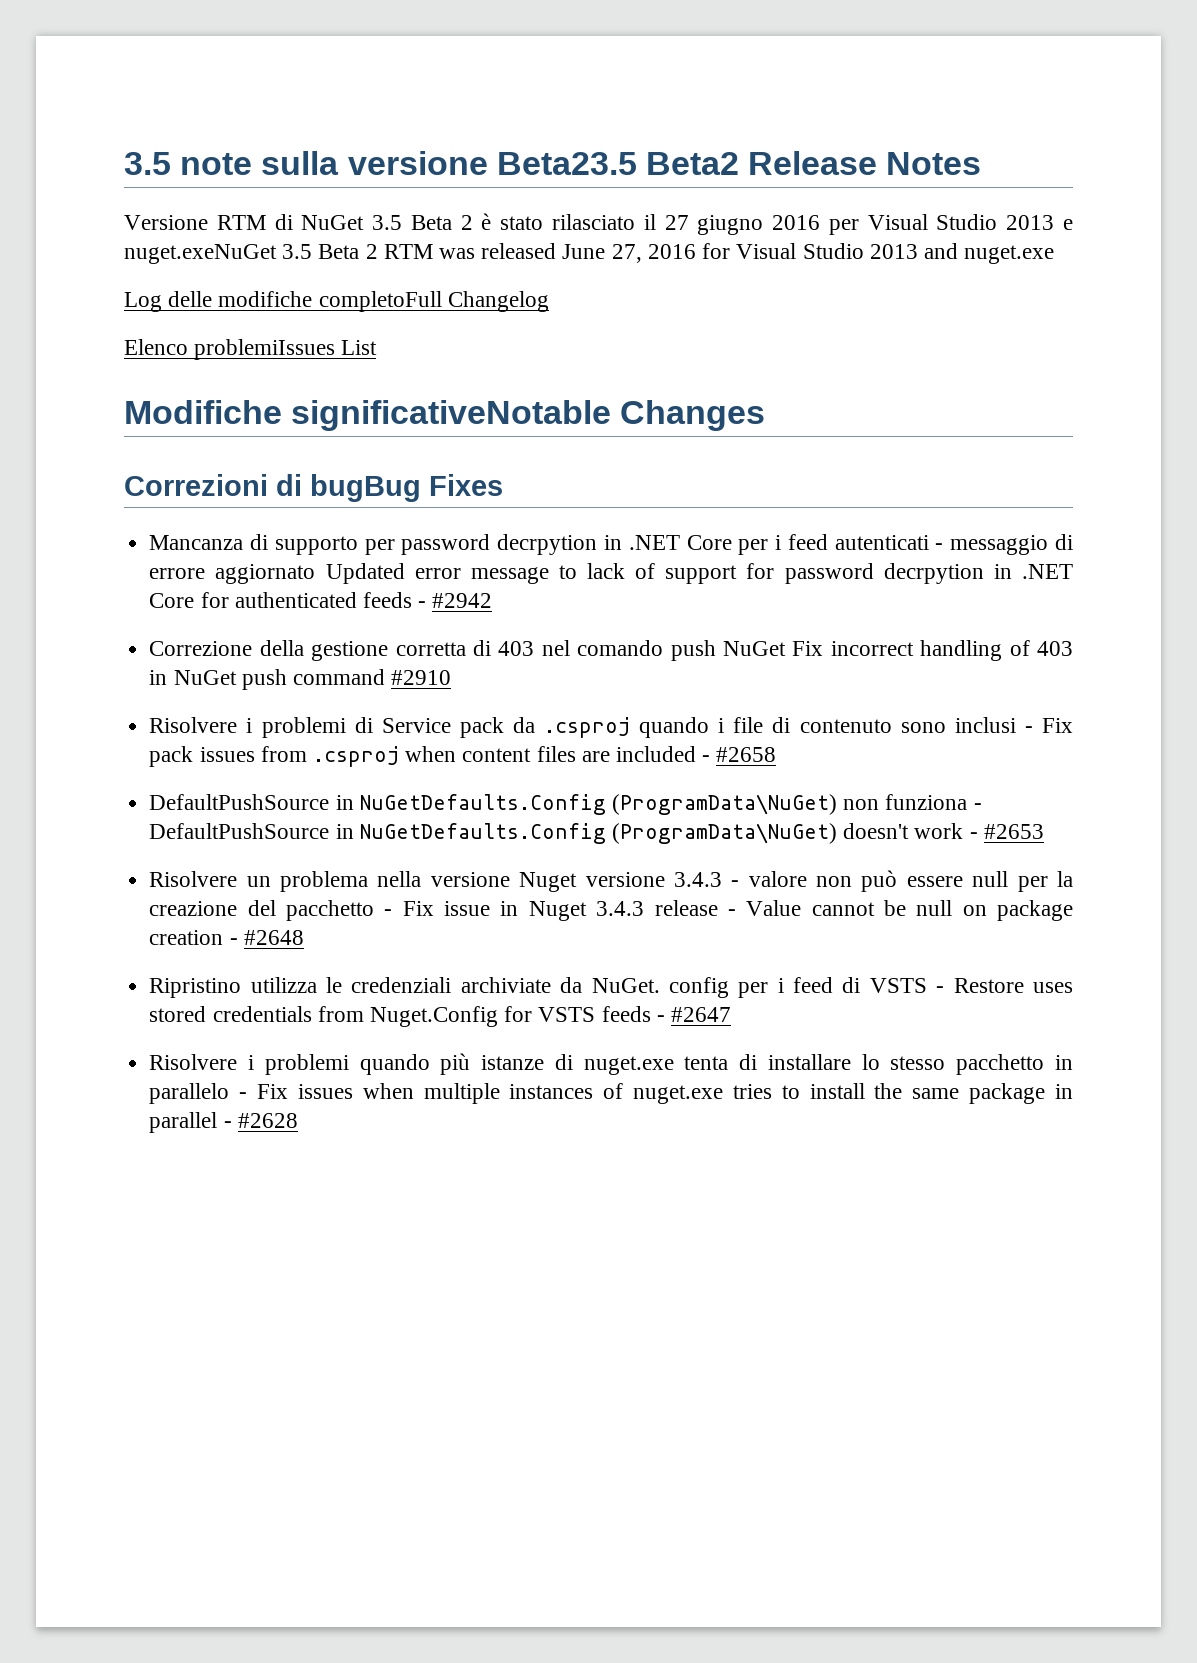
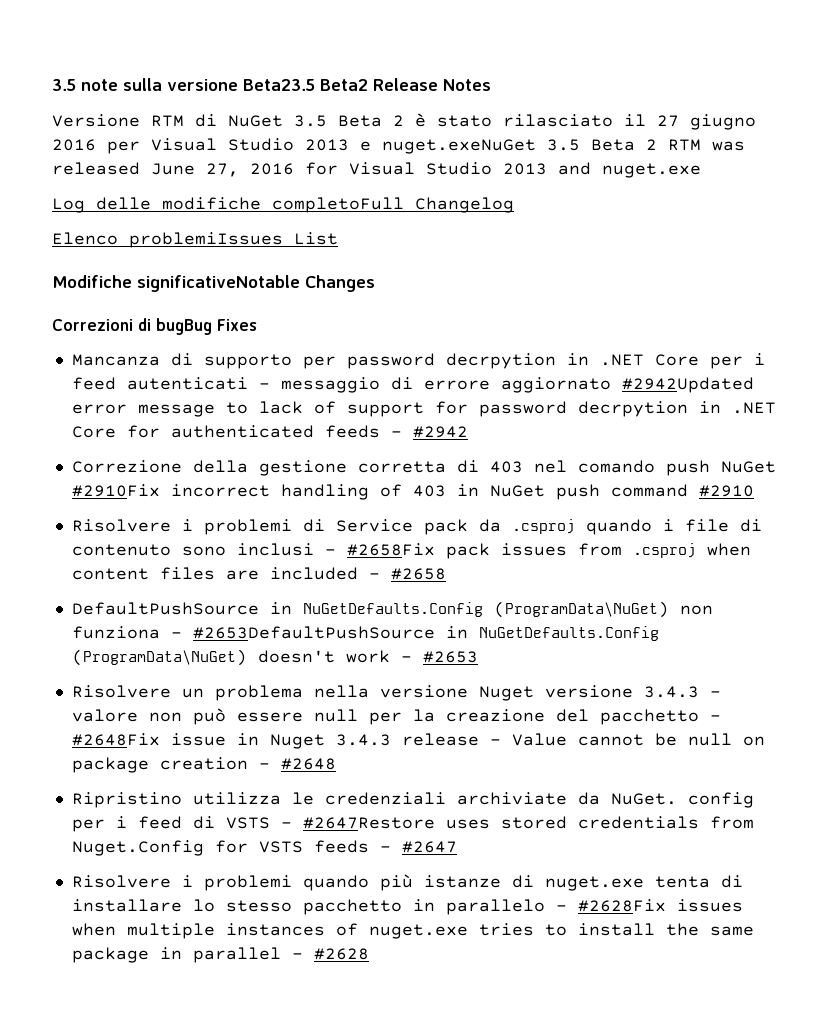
- Mancanza di supporto per password decrpytion in .NET Core per i feed autenticati - messaggio di errore aggiornato Updated error message to lack of support for password decrpytion in .NET Core for authenticated feeds - #2942
+ Mancanza di supporto per password decrpytion in .NET Core per i feed autenticati - messaggio di errore aggiornato #2942Updated error message to lack of support for password decrpytion in .NET Core for authenticated feeds - #2942
- Correzione della gestione corretta di 403 nel comando push NuGet Fix incorrect handling of 403 in NuGet push command #2910
+ Correzione della gestione corretta di 403 nel comando push NuGet #2910Fix incorrect handling of 403 in NuGet push command #2910
- Risolvere i problemi di Service pack da .csproj quando i file di contenuto sono inclusi - Fix pack issues from .csproj when content files are included - #2658
+ Risolvere i problemi di Service pack da .csproj quando i file di contenuto sono inclusi - #2658Fix pack issues from .csproj when content files are included - #2658
- DefaultPushSource in NuGetDefaults.Config (ProgramData\NuGet) non funziona - DefaultPushSource in NuGetDefaults.Config (ProgramData\NuGet) doesn't work - #2653
+ DefaultPushSource in NuGetDefaults.Config (ProgramData\NuGet) non funziona - #2653DefaultPushSource in NuGetDefaults.Config (ProgramData\NuGet) doesn't work - #2653
- Risolvere un problema nella versione Nuget versione 3.4.3 - valore non può essere null per la creazione del pacchetto - Fix issue in Nuget 3.4.3 release - Value cannot be null on package creation - #2648
+ Risolvere un problema nella versione Nuget versione 3.4.3 - valore non può essere null per la creazione del pacchetto - #2648Fix issue in Nuget 3.4.3 release - Value cannot be null on package creation - #2648
- Ripristino utilizza le credenziali archiviate da NuGet. config per i feed di VSTS - Restore uses stored credentials from Nuget.Config for VSTS feeds - #2647
+ Ripristino utilizza le credenziali archiviate da NuGet. config per i feed di VSTS - #2647Restore uses stored credentials from Nuget.Config for VSTS feeds - #2647
- Risolvere i problemi quando più istanze di nuget.exe tenta di installare lo stesso pacchetto in parallelo - Fix issues when multiple instances of nuget.exe tries to install the same package in parallel - #2628
+ Risolvere i problemi quando più istanze di nuget.exe tenta di installare lo stesso pacchetto in parallelo - #2628Fix issues when multiple instances of nuget.exe tries to install the same package in parallel - #2628

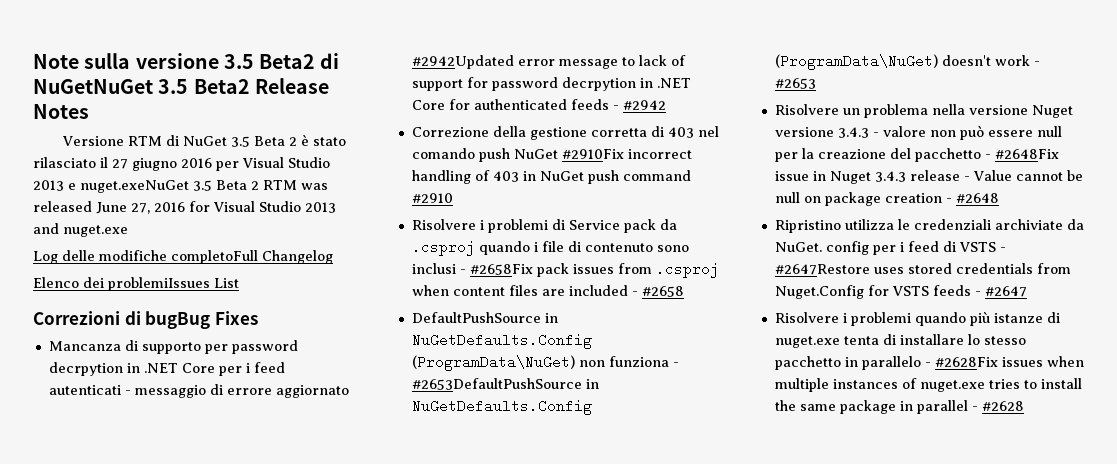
- 3.5 note sulla versione Beta23.5 Beta2 Release Notes
+ Note sulla versione 3.5 Beta2 di NuGetNuGet 3.5 Beta2 Release Notes
- Elenco problemiIssues List
+ Elenco dei problemiIssues List
- Modifiche significativeNotable Changes

